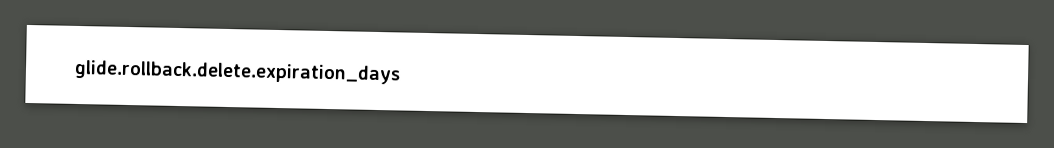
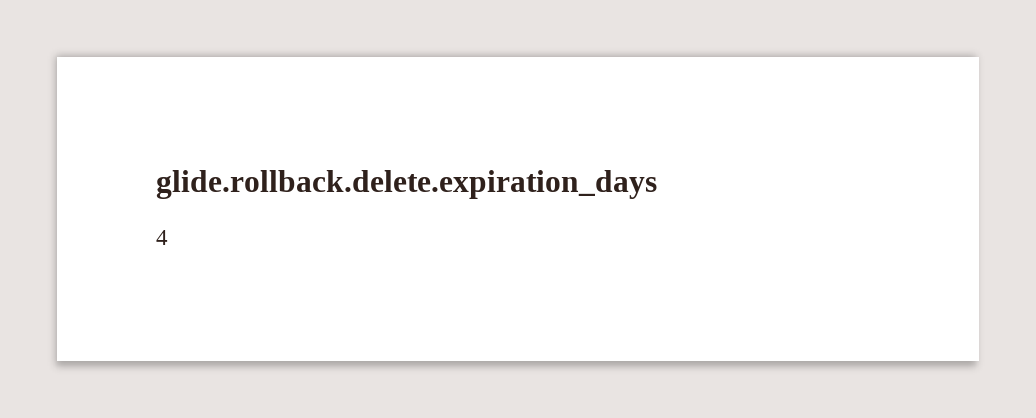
+ 4

